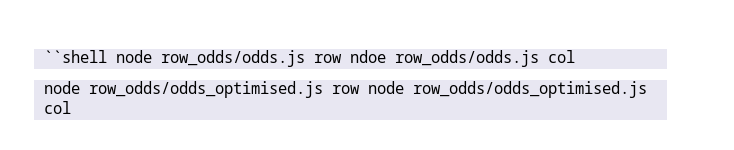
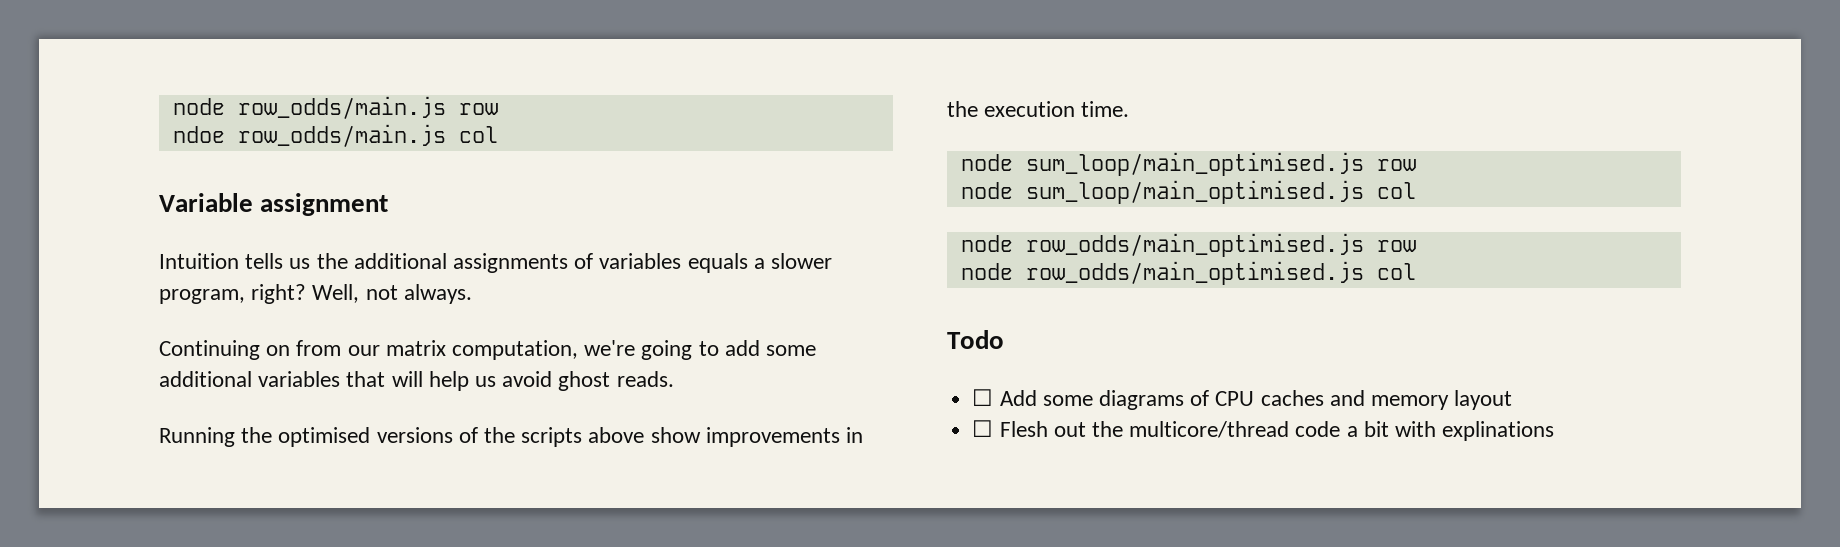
- ``shell node row_odds/odds.js row ndoe row_odds/odds.js col
+ node row_odds/main.js row
+ ndoe row_odds/main.js col
+ Variable assignment
+ Intuition tells us the additional assignments of variables equals a slower program, right? Well, not always.
+ Continuing on from our matrix computation, we're going to add some additional variables that will help us avoid ghost reads.
+ Running the optimised versions of the scripts above show improvements in the execution time.
+ node sum_loop/main_optimised.js row
+ node sum_loop/main_optimised.js col
- node row_odds/odds_optimised.js row node row_odds/odds_optimised.js col
+ node row_odds/main_optimised.js row
+ node row_odds/main_optimised.js col
+ Todo
+ ☐ Add some diagrams of CPU caches and memory layout
+ ☐ Flesh out the multicore/thread code a bit with explinations

